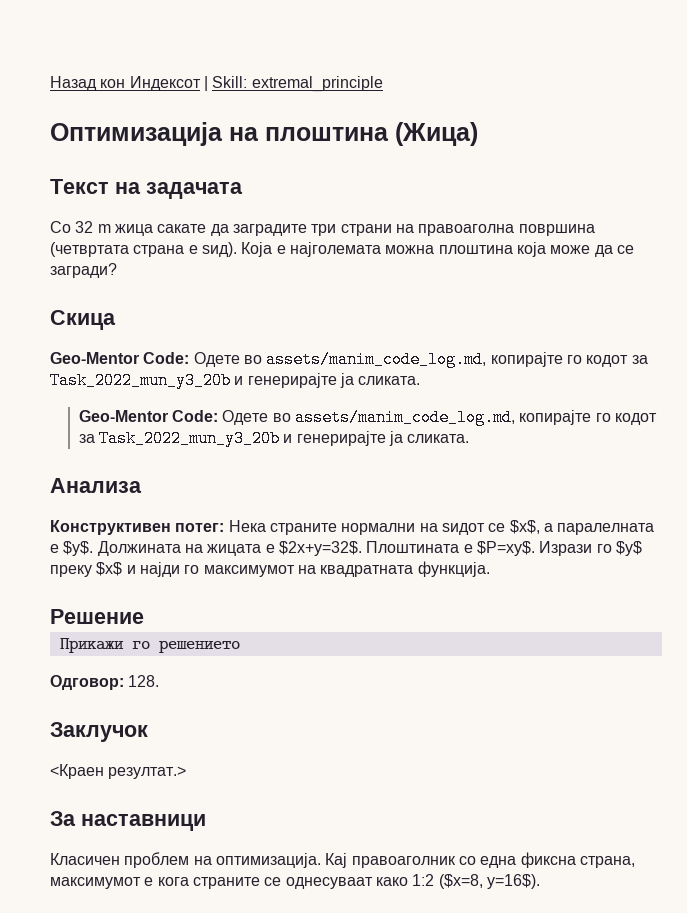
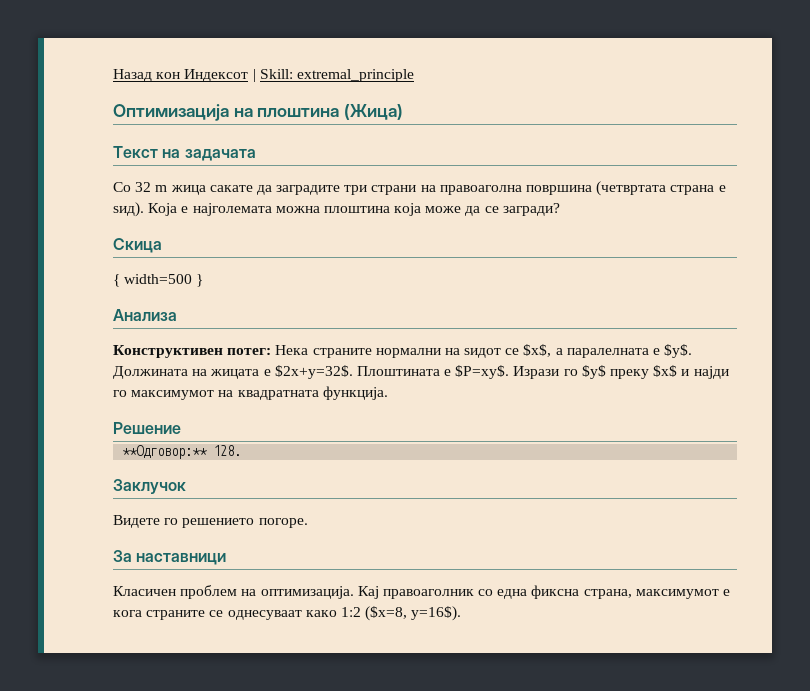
  Скица
- Geo-Mentor Code: Одете во assets/manim_code_log.md, копирајте го кодот за Task_2022_mun_y3_20b и генерирајте ја сликата.
- Geo-Mentor Code: Одете во assets/manim_code_log.md, копирајте го кодот за Task_2022_mun_y3_20b и генерирајте ја сликата.
+ { width=500 }
- Прикажи го решението
- Одговор: 128.
+ **Одговор:** 128.
  Заклучок
- <Краен резултат.>
+ Видете го решението погоре.

